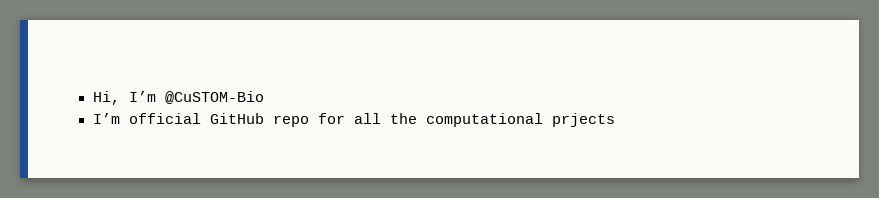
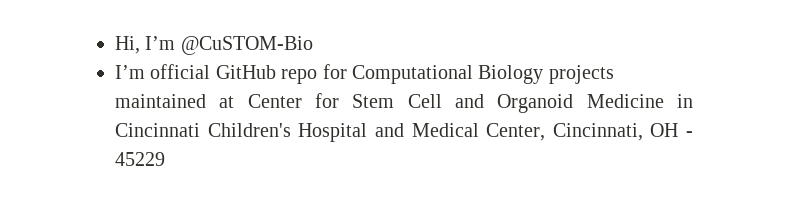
- I’m official GitHub repo for all the computational prjects
+ I’m official GitHub repo for Computational Biology projects maintained at Center for Stem Cell and Organoid Medicine in Cincinnati Children's Hospital and Medical Center, Cincinnati, OH - 45229

